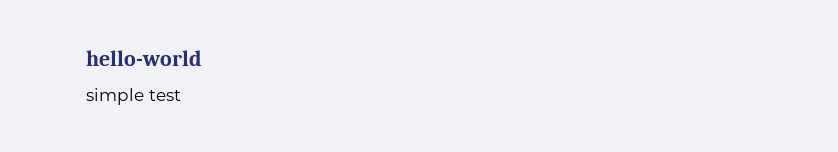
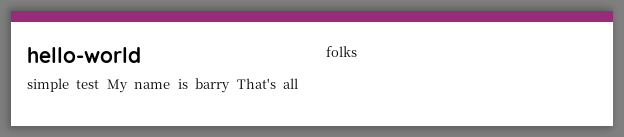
- simple test
+ simple test My name is barry That's all folks

